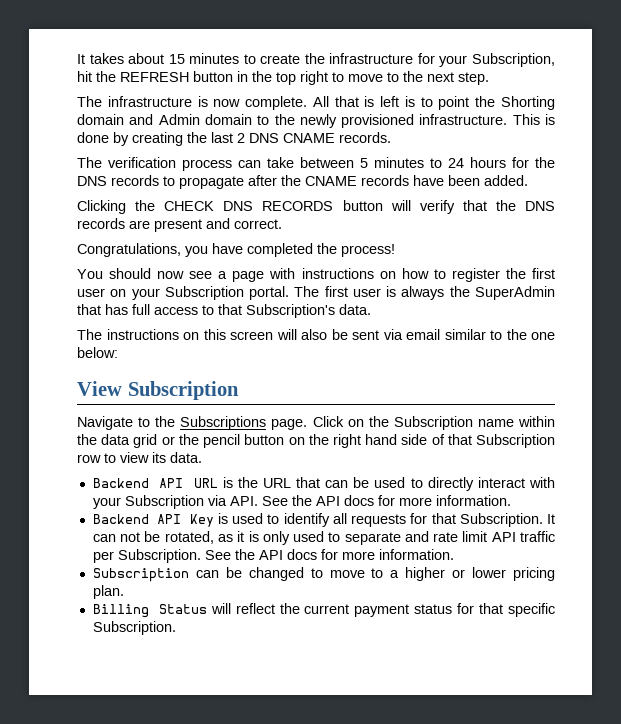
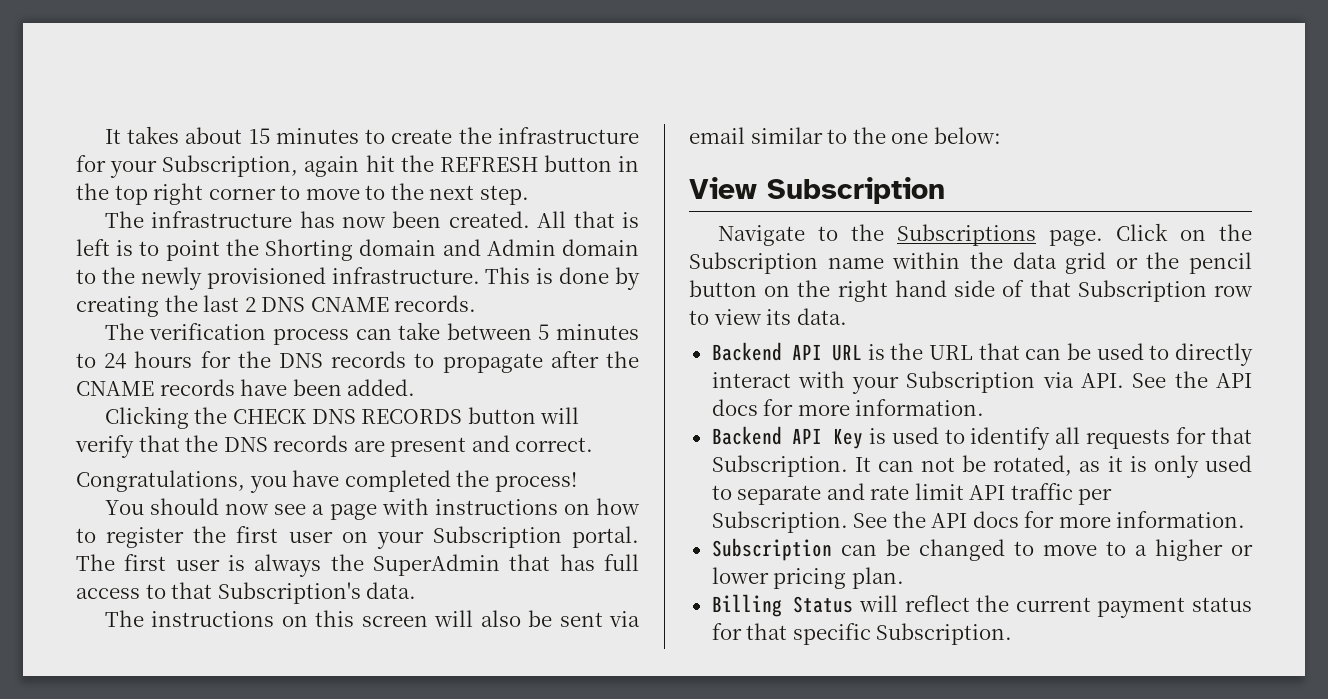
- It takes about 15 minutes to create the infrastructure for your Subscription, hit the REFRESH button in the top right to move to the next step.
+ It takes about 15 minutes to create the infrastructure for your Subscription, again hit the REFRESH button in the top right corner to move to the next step.
- The infrastructure is now complete.
+ The infrastructure has now been created.

